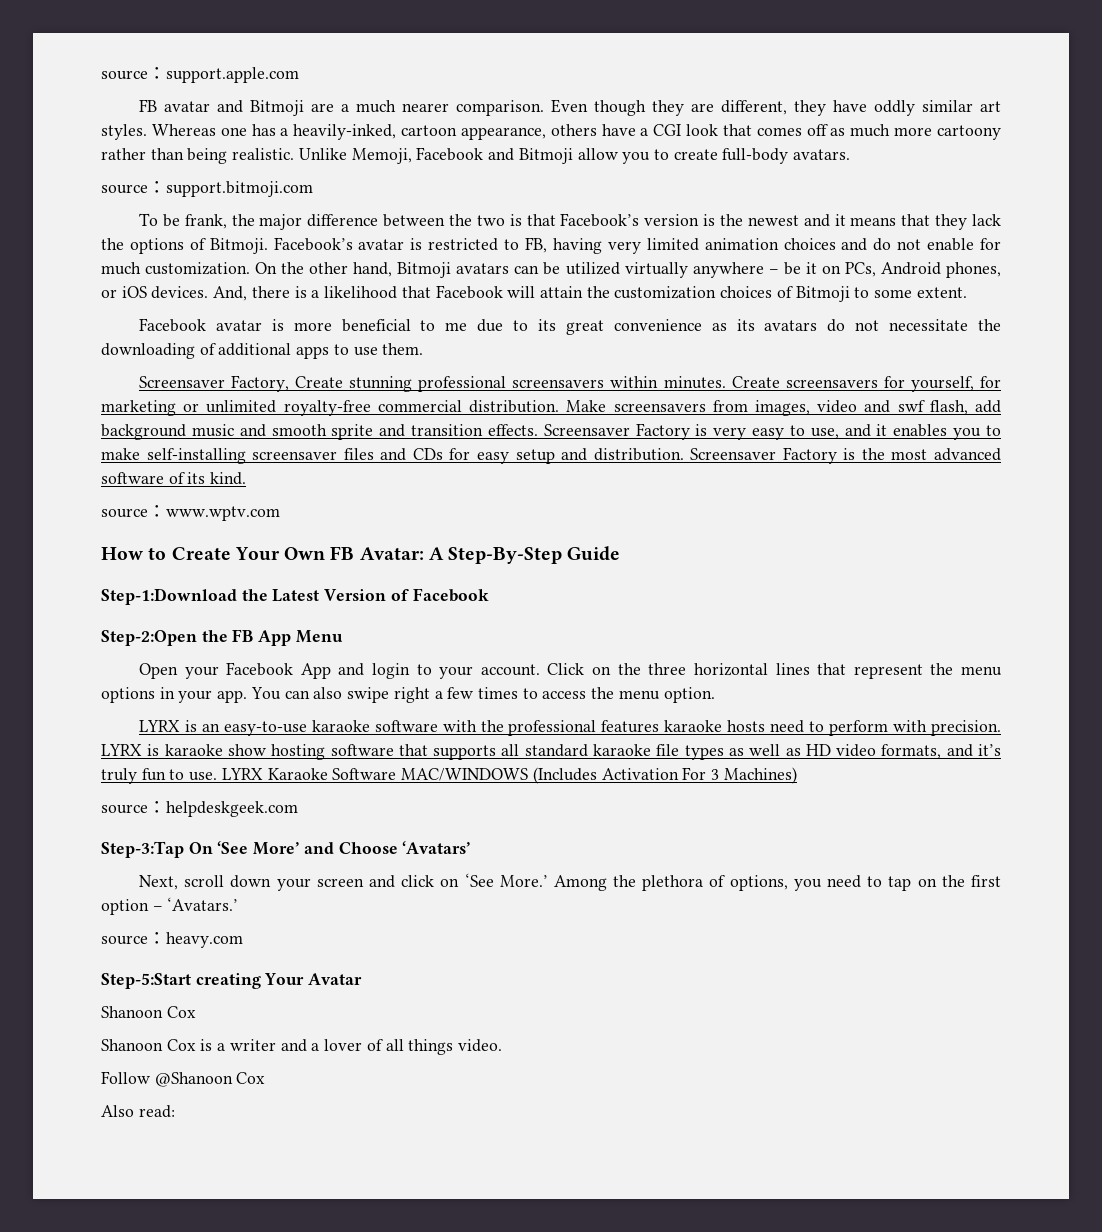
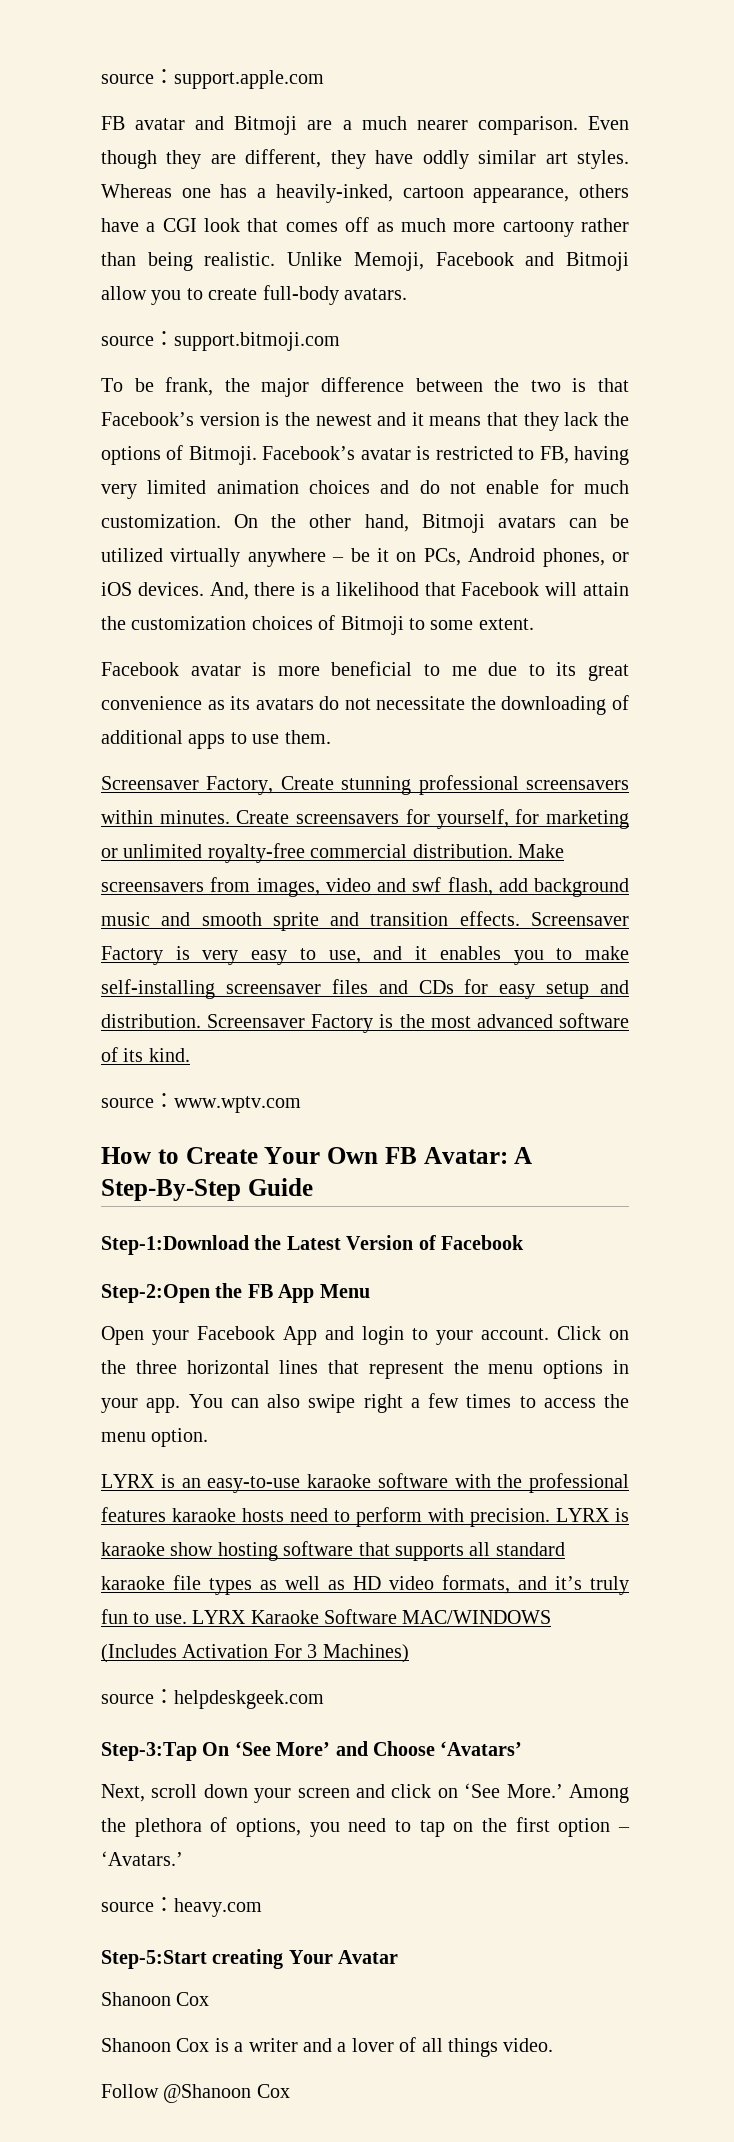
- Also read:

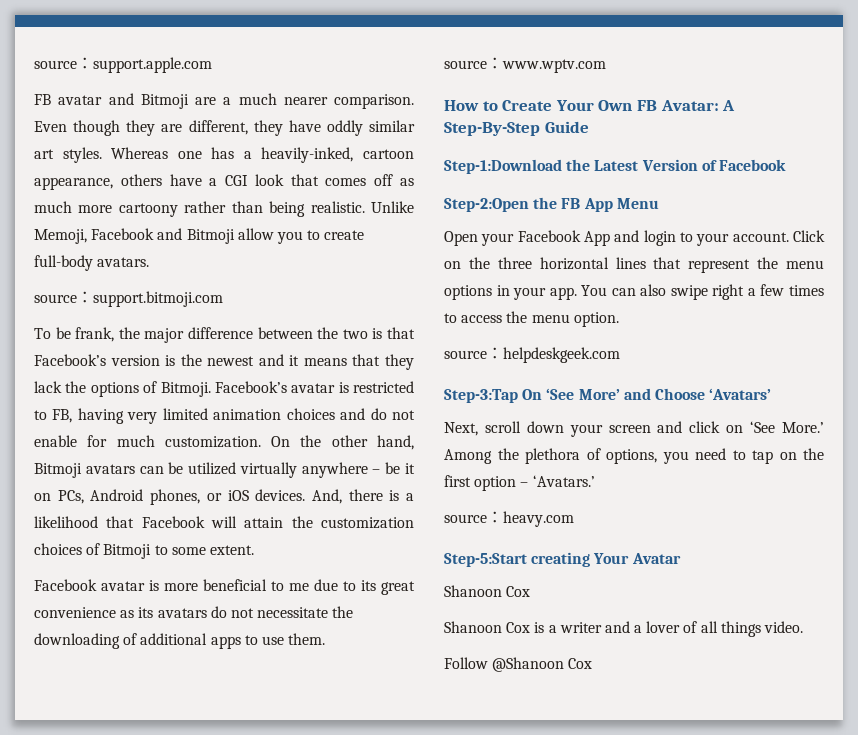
- Screensaver Factory, Create stunning professional screensavers within minutes. Create screensavers for yourself, for marketing or unlimited royalty-free commercial distribution. Make screensavers from images, video and swf flash, add background music and smooth sprite and transition effects. Screensaver Factory is very easy to use, and it enables you to make self-installing screensaver files and CDs for easy setup and distribution. Screensaver Factory is the most advanced software of its kind.
- LYRX is an easy-to-use karaoke software with the professional features karaoke hosts need to perform with precision. LYRX is karaoke show hosting software that supports all standard karaoke file types as well as HD video formats, and it’s truly fun to use. LYRX Karaoke Software MAC/WINDOWS (Includes Activation For 3 Machines)

